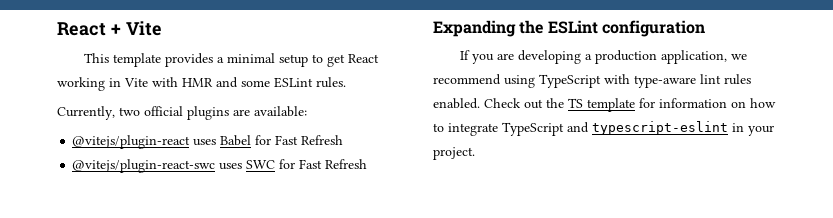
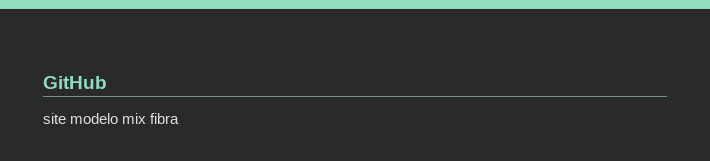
- React + Vite
- This template provides a minimal setup to get React working in Vite with HMR and some ESLint rules.
- Currently, two official plugins are available:
- @vitejs/plugin-react uses Babel for Fast Refresh
- @vitejs/plugin-react-swc uses SWC for Fast Refresh
- Expanding the ESLint configuration
- If you are developing a production application, we recommend using TypeScript with type-aware lint rules enabled. Check out the TS template for information on how to integrate TypeScript and typescript-eslint in your project.
+ GitHub
+ site modelo mix fibra

